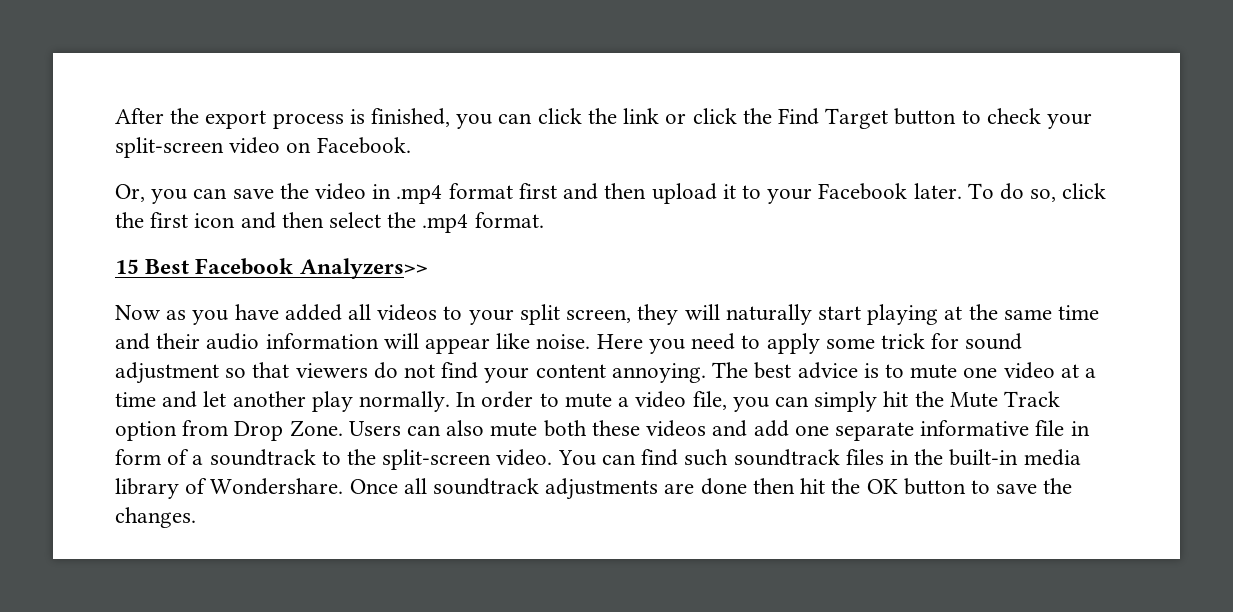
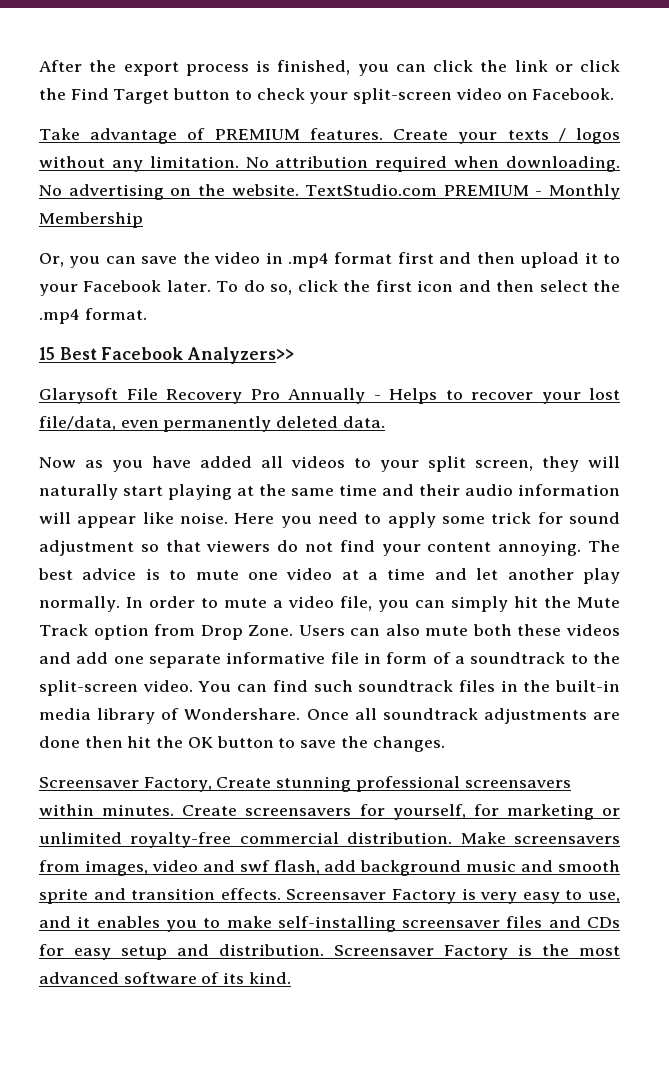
+ Take advantage of PREMIUM features. Create your texts / logos without any limitation. No attribution required when downloading. No advertising on the website. TextStudio.com PREMIUM - Monthly Membership
+ Glarysoft File Recovery Pro Annually - Helps to recover your lost file/data, even permanently deleted data.
+ Screensaver Factory, Create stunning professional screensavers within minutes. Create screensavers for yourself, for marketing or unlimited royalty-free commercial distribution. Make screensavers from images, video and swf flash, add background music and smooth sprite and transition effects. Screensaver Factory is very easy to use, and it enables you to make self-installing screensaver files and CDs for easy setup and distribution. Screensaver Factory is the most advanced software of its kind.

